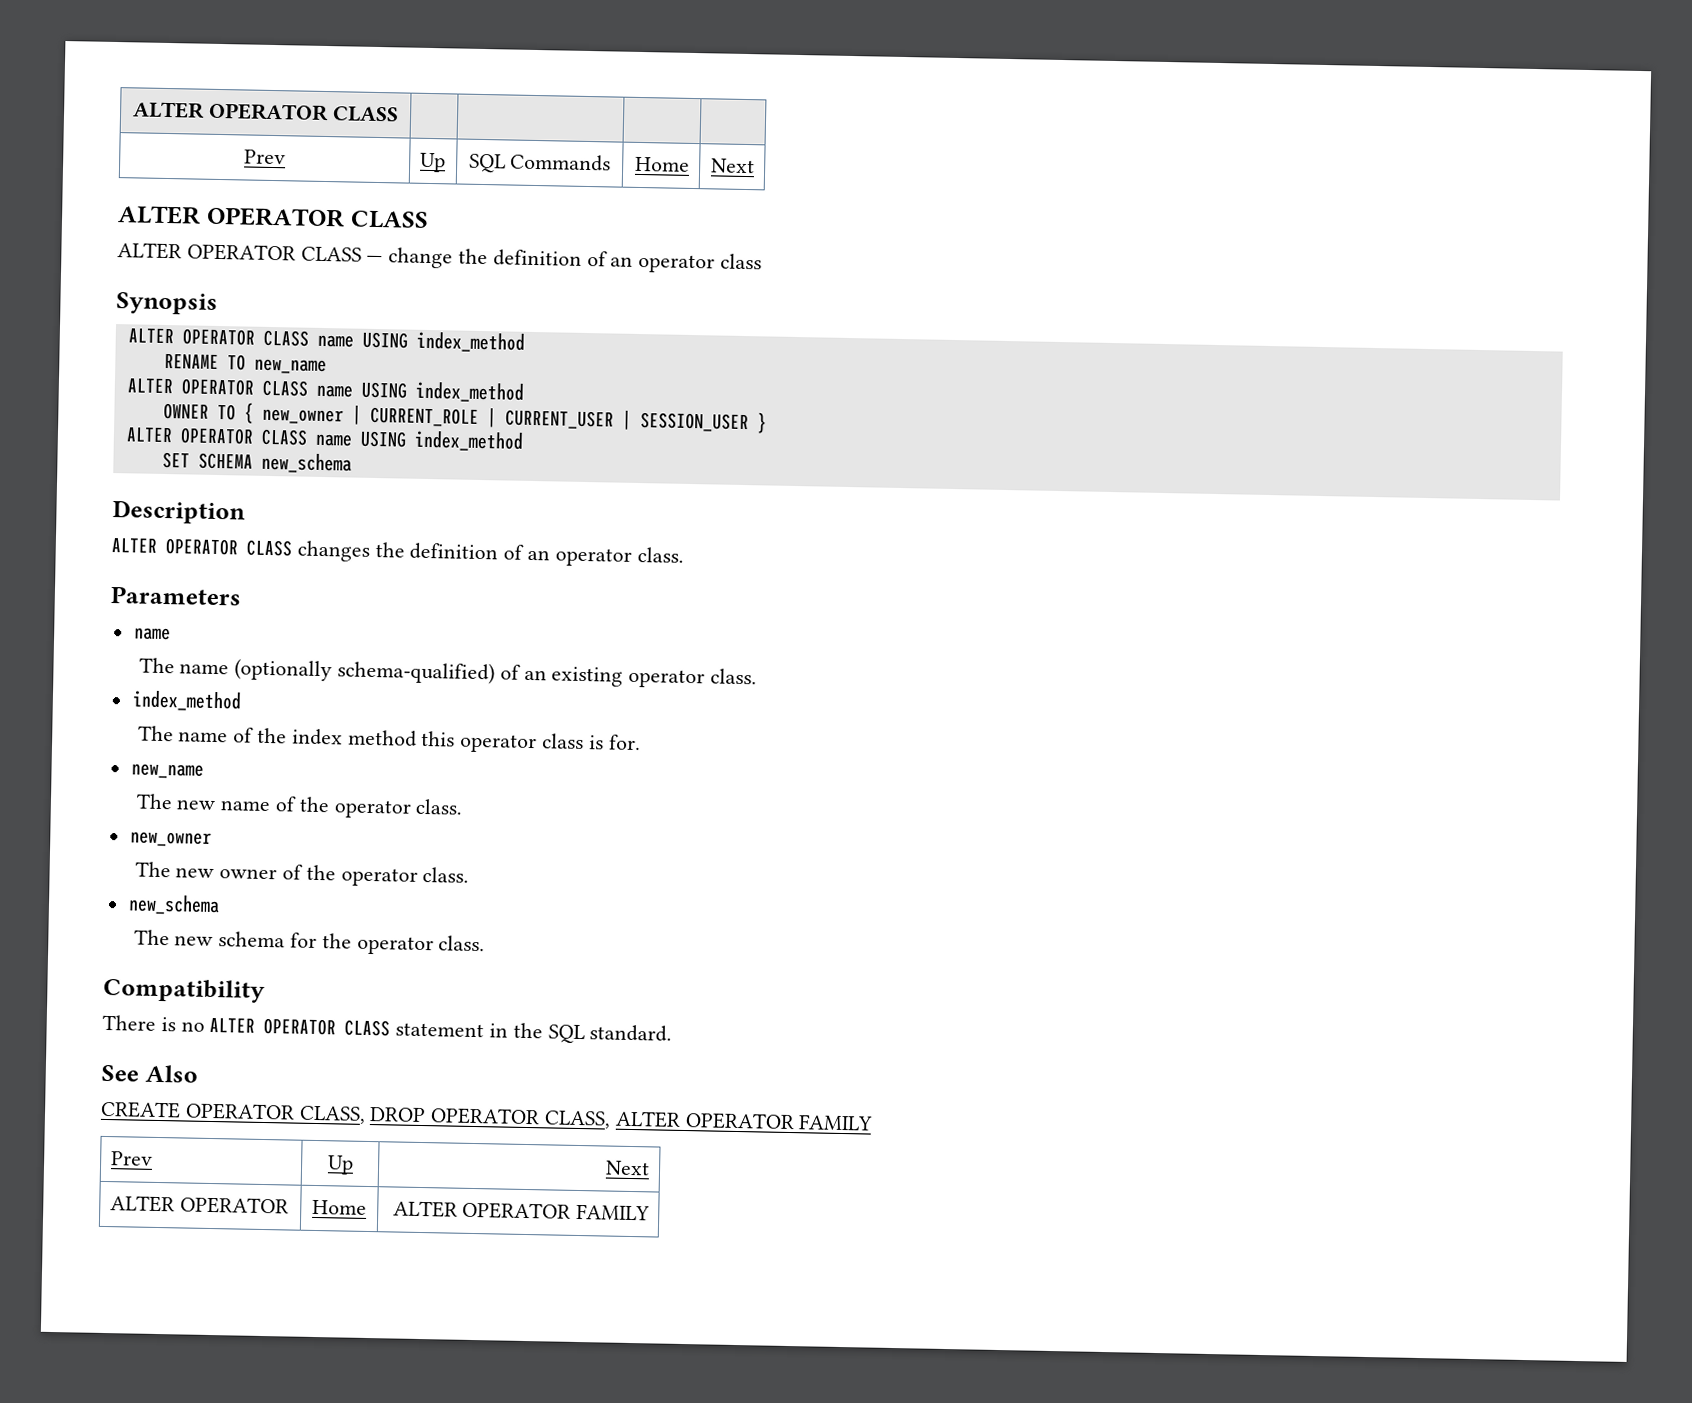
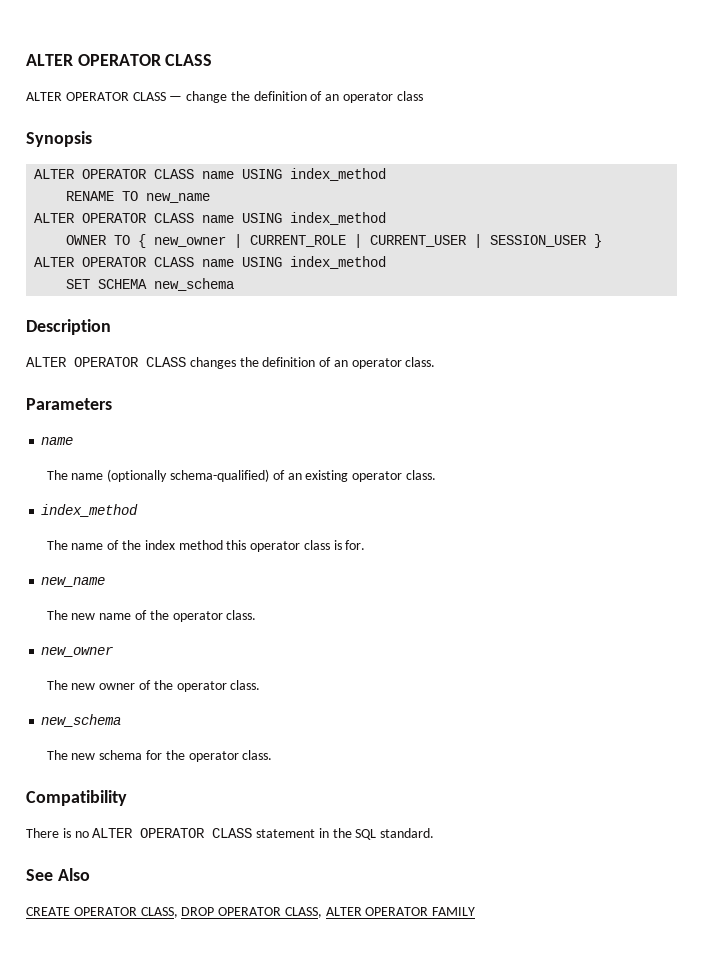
- ALTER OPERATOR CLASS | | | |
- Prev | Up | SQL Commands | Home | Next
- Prev | Up | Next
- ALTER OPERATOR | Home | ALTER OPERATOR FAMILY

